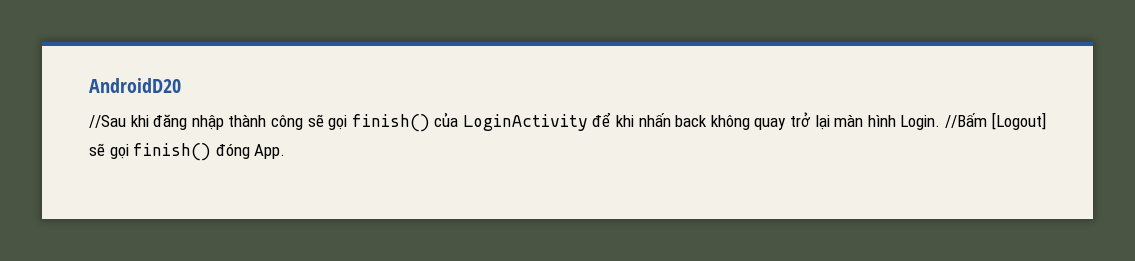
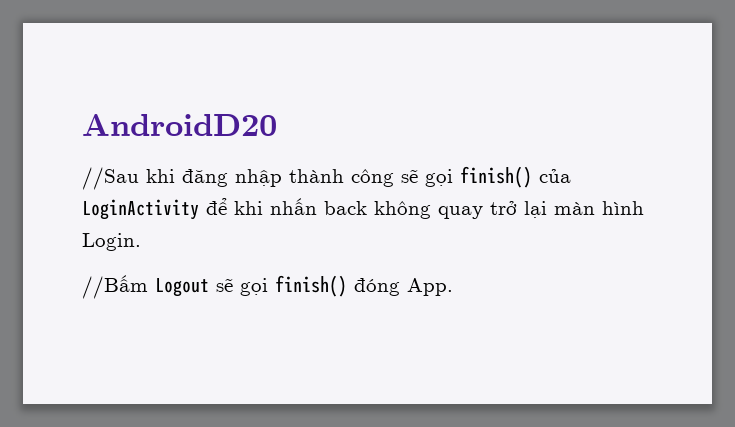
- //Sau khi đăng nhập thành công sẽ gọi finish() của LoginActivity để khi nhấn back không quay trở lại màn hình Login. //Bấm [Logout] sẽ gọi finish() đóng App.
+ //Sau khi đăng nhập thành công sẽ gọi finish() của LoginActivity để khi nhấn back không quay trở lại màn hình Login.
+ //Bấm Logout sẽ gọi finish() đóng App.

